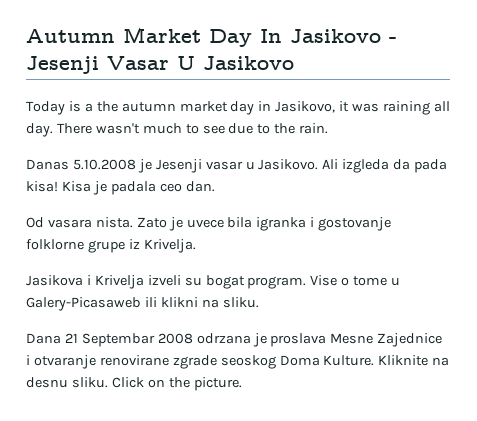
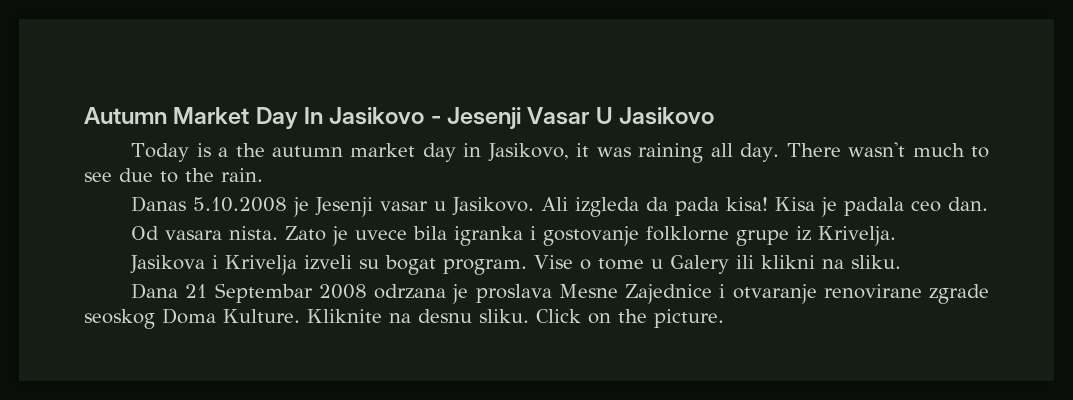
- Vise o tome u Galery-Picasaweb ili klikni na sliku.
+ Vise o tome u Galery ili klikni na sliku.

